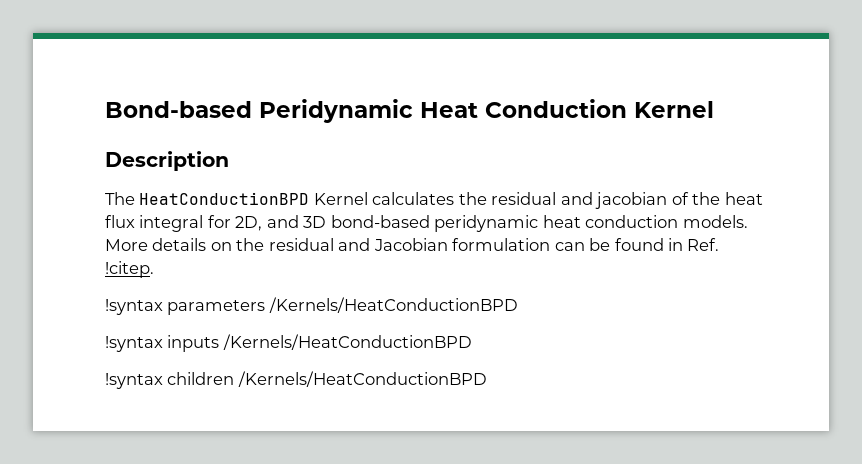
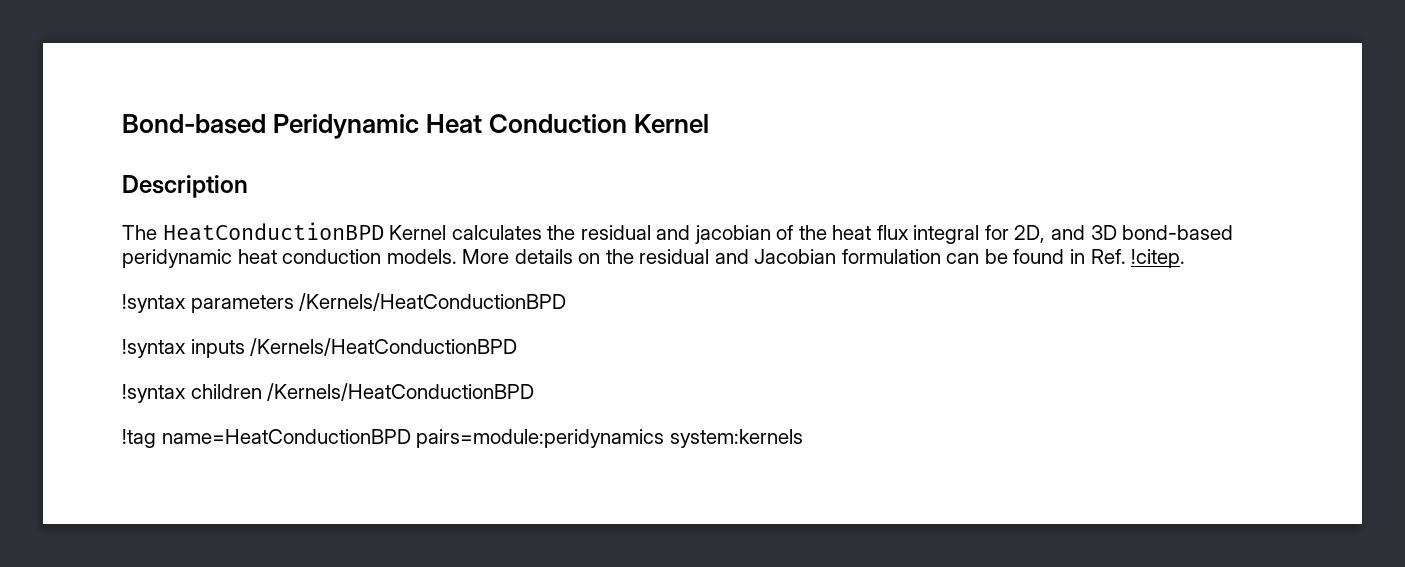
+ !tag name=HeatConductionBPD pairs=module:peridynamics system:kernels

